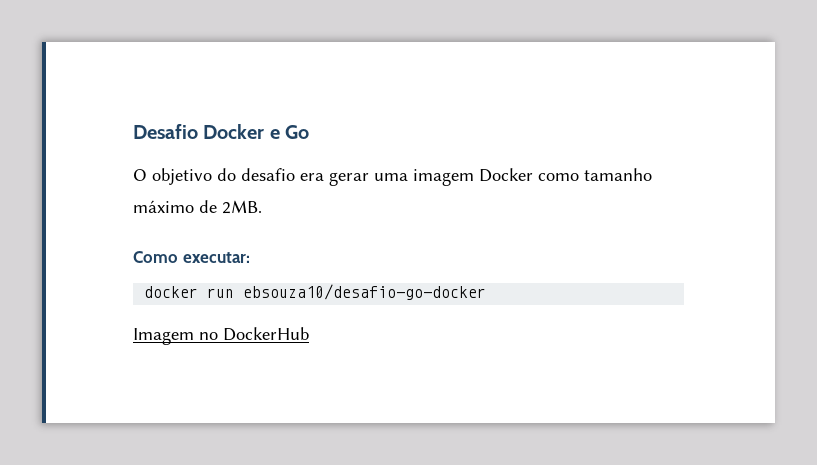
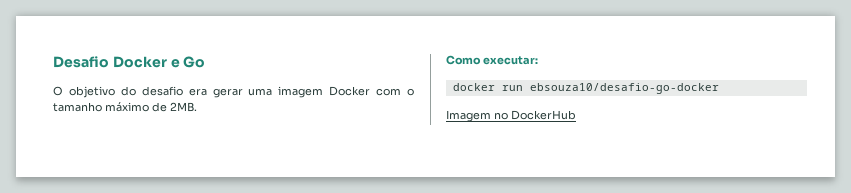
- O objetivo do desafio era gerar uma imagem Docker como tamanho máximo de 2MB.
+ O objetivo do desafio era gerar uma imagem Docker com o tamanho máximo de 2MB.

